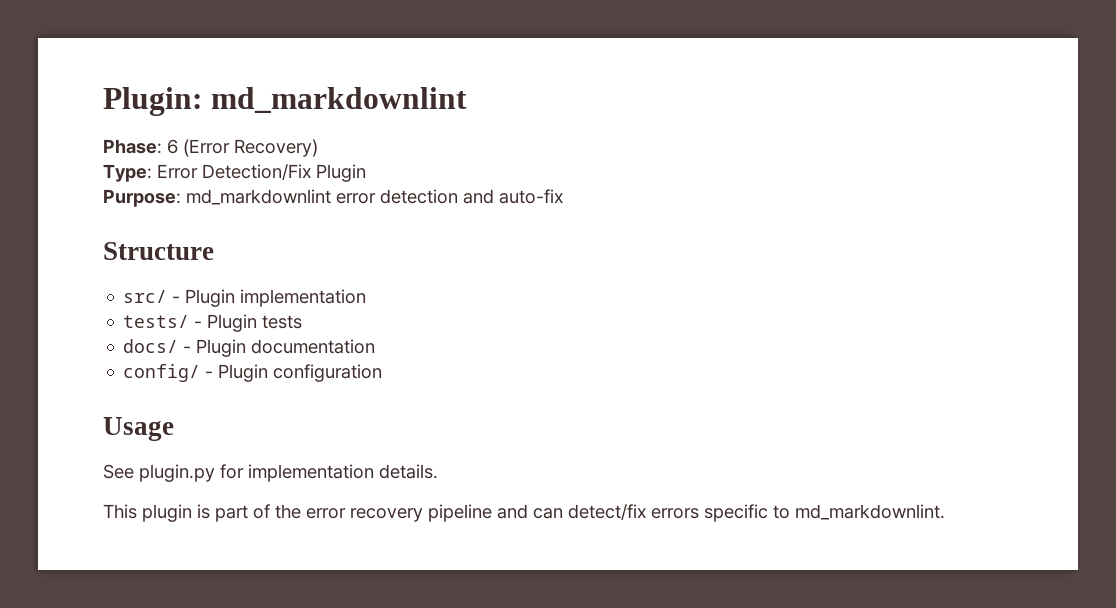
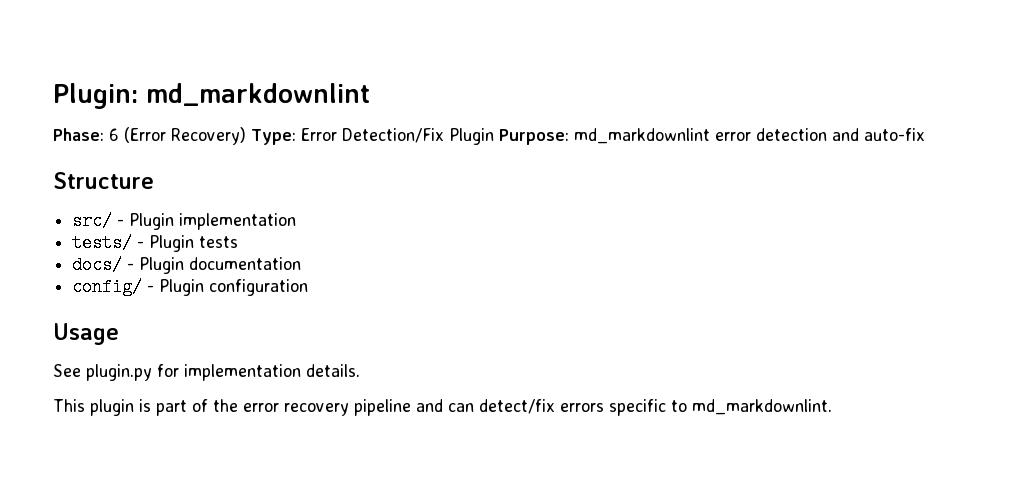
- Phase: 6 (Error Recovery)
- Type: Error Detection/Fix Plugin
- Purpose: md_markdownlint error detection and auto-fix
+ Phase: 6 (Error Recovery) Type: Error Detection/Fix Plugin Purpose: md_markdownlint error detection and auto-fix

